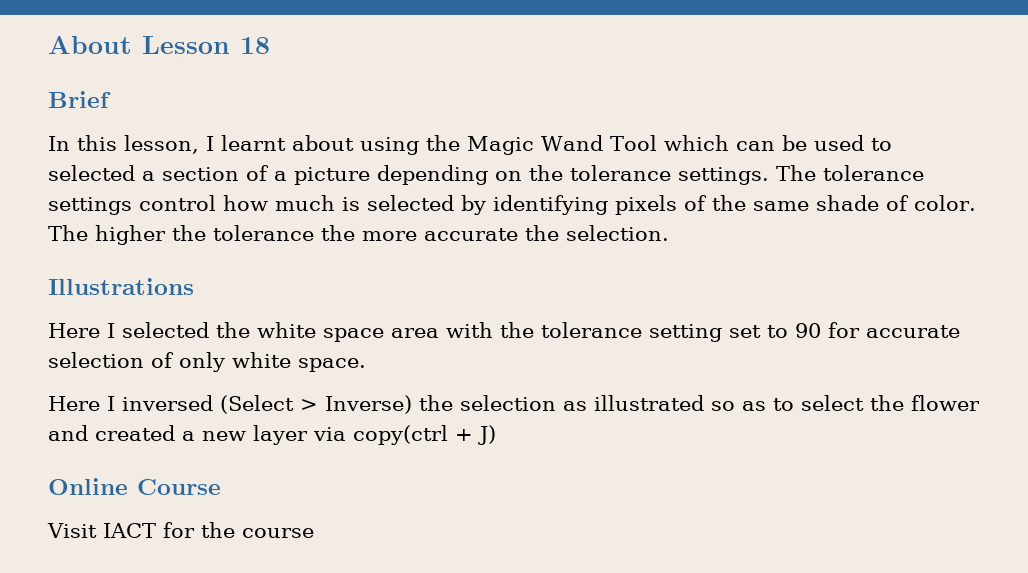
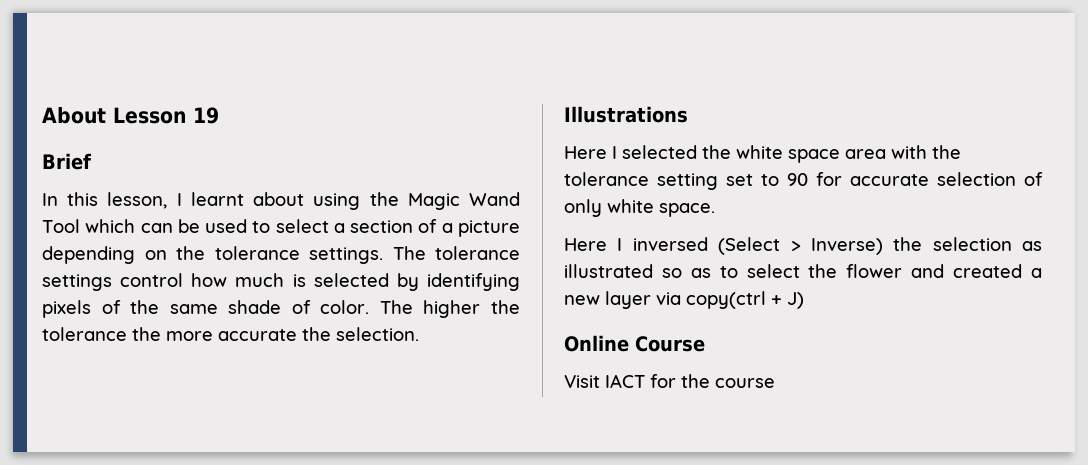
- About Lesson 18
+ About Lesson 19
- In this lesson, I learnt about using the Magic Wand Tool which can be used to selected a section of a picture depending on the tolerance settings.
+ In this lesson, I learnt about using the Magic Wand Tool which can be used to select a section of a picture depending on the tolerance settings.

